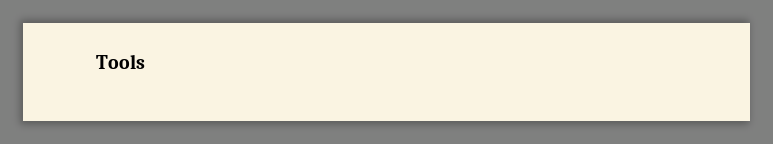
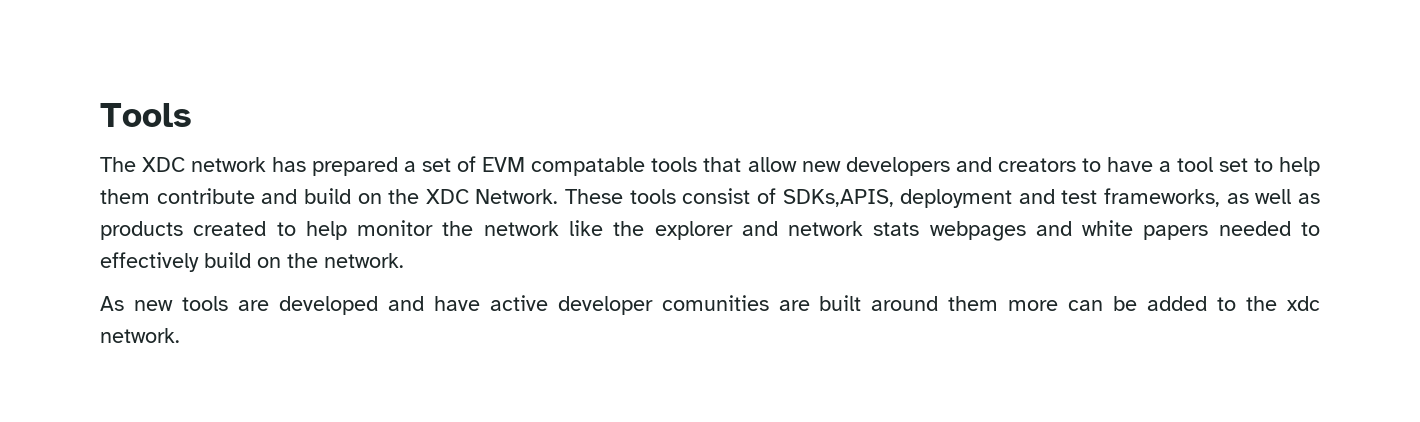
+ The XDC network has prepared a set of EVM compatable tools that allow new developers and creators to have a tool set to help them contribute and build on the XDC Network. These tools consist of SDKs,APIS, deployment and test frameworks, as well as products created to help monitor the network like the explorer and network stats webpages and white papers needed to effectively build on the network.
+ As new tools are developed and have active developer comunities are built around them more can be added to the xdc network.

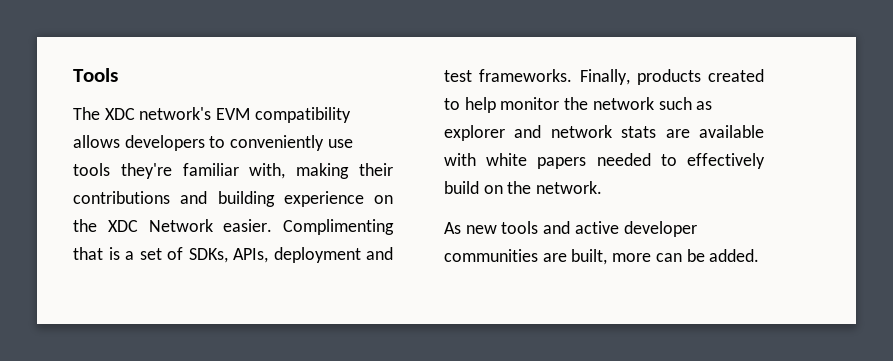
- The XDC network has prepared a set of EVM compatable tools that allow new developers and creators to have a tool set to help them contribute and build on the XDC Network. These tools consist of SDKs,APIS, deployment and test frameworks, as well as products created to help monitor the network like the explorer and network stats webpages and white papers needed to effectively build on the network.
+ The XDC network's EVM compatibility allows developers to conveniently use tools they're familiar with, making their contributions and building experience on the XDC Network easier. Complimenting that is a set of SDKs, APIs, deployment and test frameworks. Finally, products created to help monitor the network such as explorer and network stats are available with white papers needed to effectively build on the network.
- As new tools are developed and have active developer comunities are built around them more can be added to the xdc network.
+ As new tools and active developer communities are built, more can be added.

